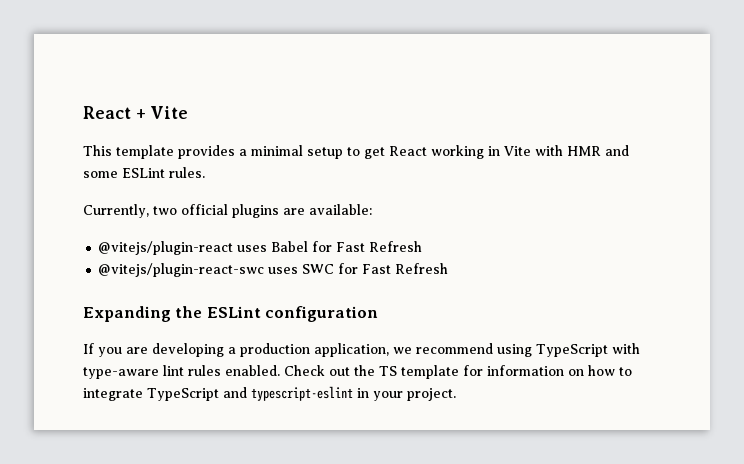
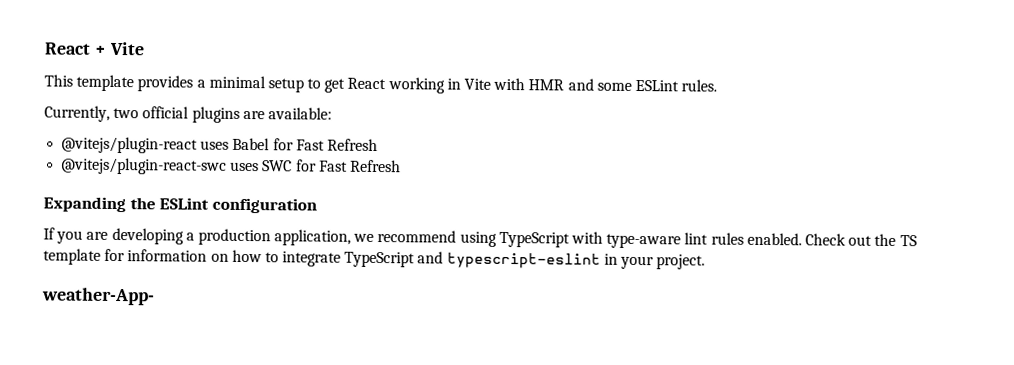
+ weather-App-

